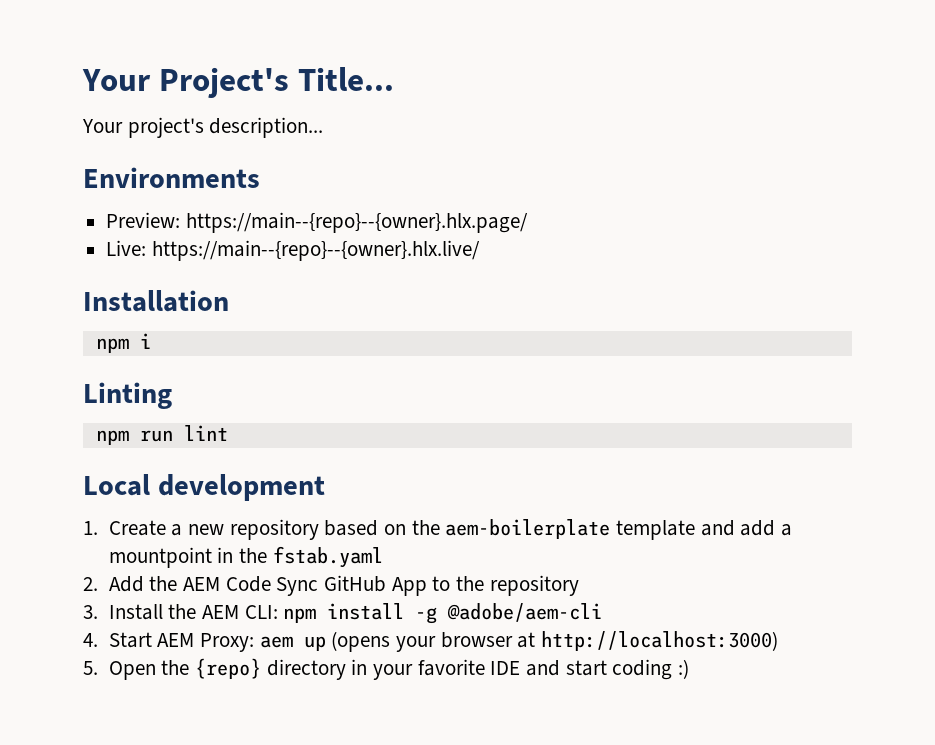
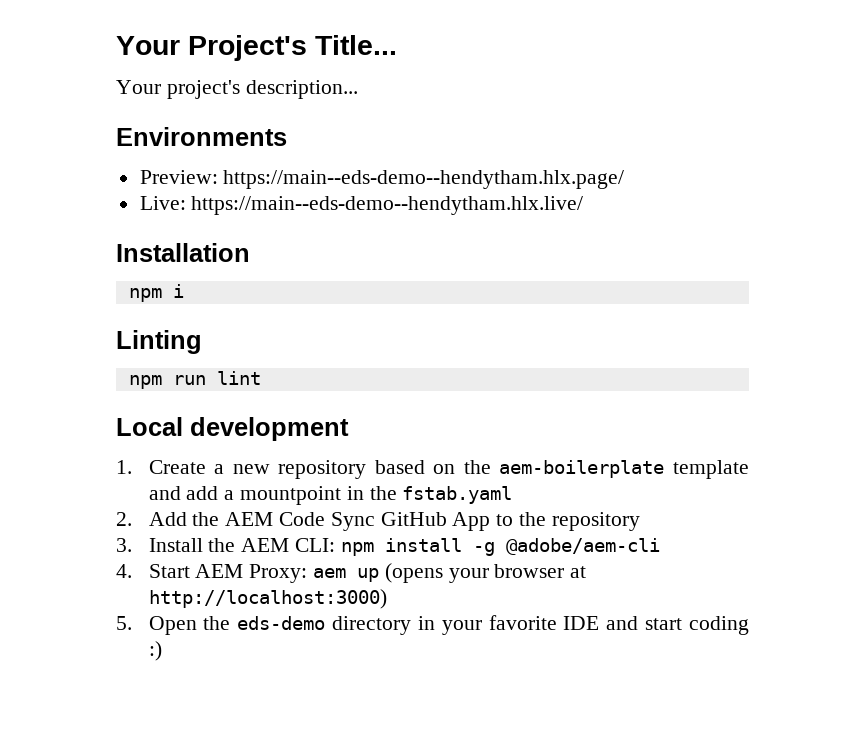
- Preview: https://main--{repo}--{owner}.hlx.page/
+ Preview: https://main--eds-demo--hendytham.hlx.page/
- Live: https://main--{repo}--{owner}.hlx.live/
+ Live: https://main--eds-demo--hendytham.hlx.live/
- 5. Open the {repo} directory in your favorite IDE and start coding :)
+ 5. Open the eds-demo directory in your favorite IDE and start coding :)

